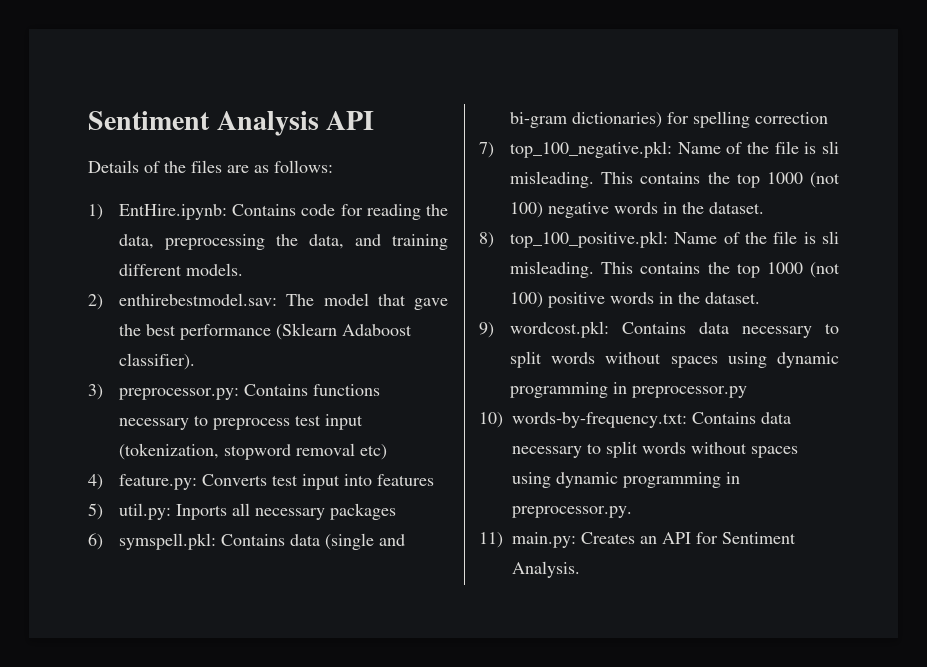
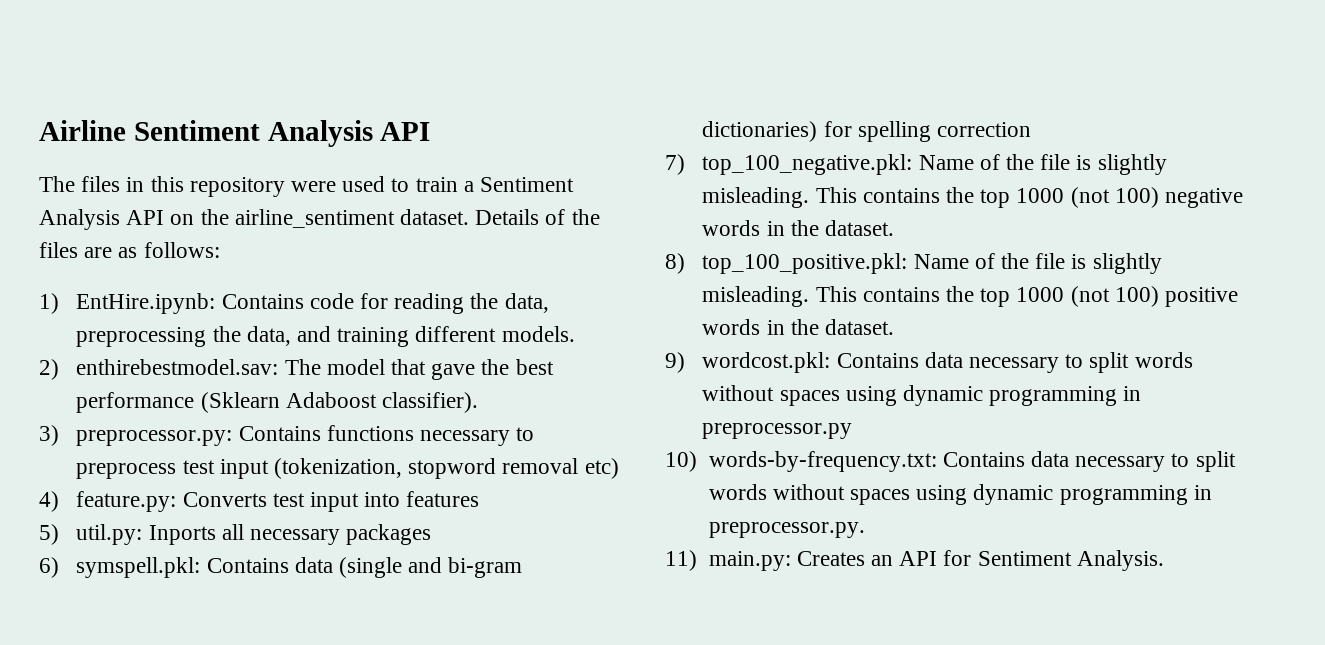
- Sentiment Analysis API
+ Airline Sentiment Analysis API
+ The files in this repository were used to train a Sentiment Analysis API on the airline_sentiment dataset.
- 7) top_100_negative.pkl: Name of the file is sli misleading.
+ 7) top_100_negative.pkl: Name of the file is slightly misleading.
- 8) top_100_positive.pkl: Name of the file is sli misleading.
+ 8) top_100_positive.pkl: Name of the file is slightly misleading.

